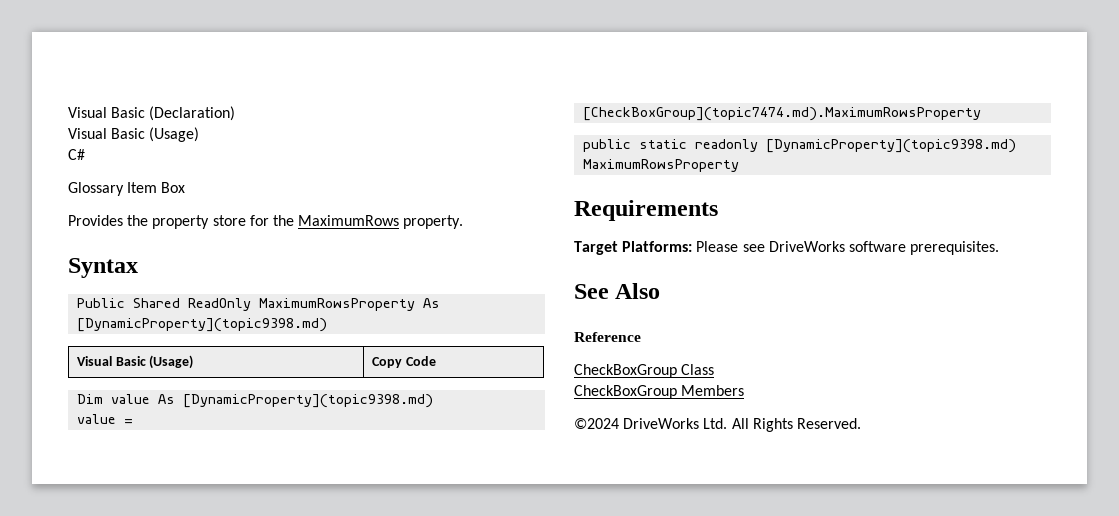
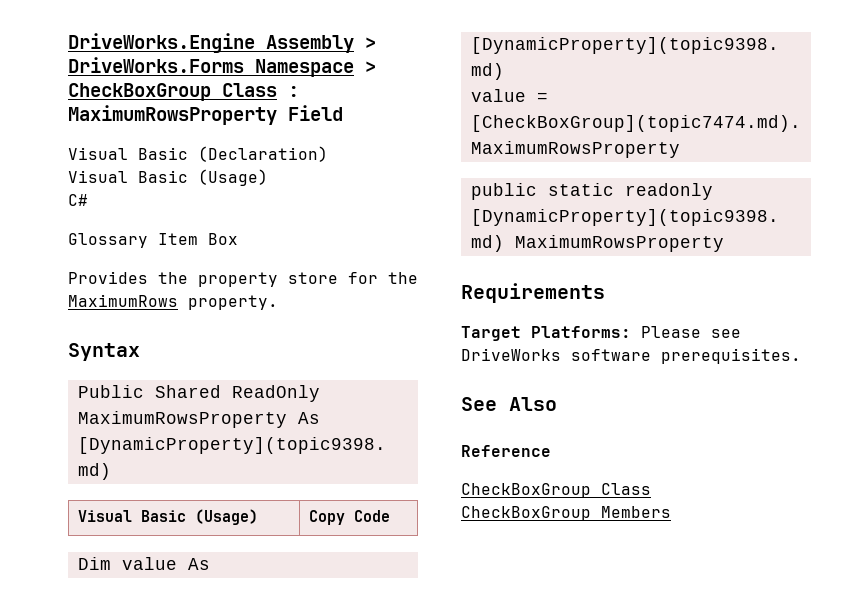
+ DriveWorks.Engine Assembly > DriveWorks.Forms Namespace > CheckBoxGroup Class : MaximumRowsProperty Field
- ©2024 DriveWorks Ltd. All Rights Reserved.

